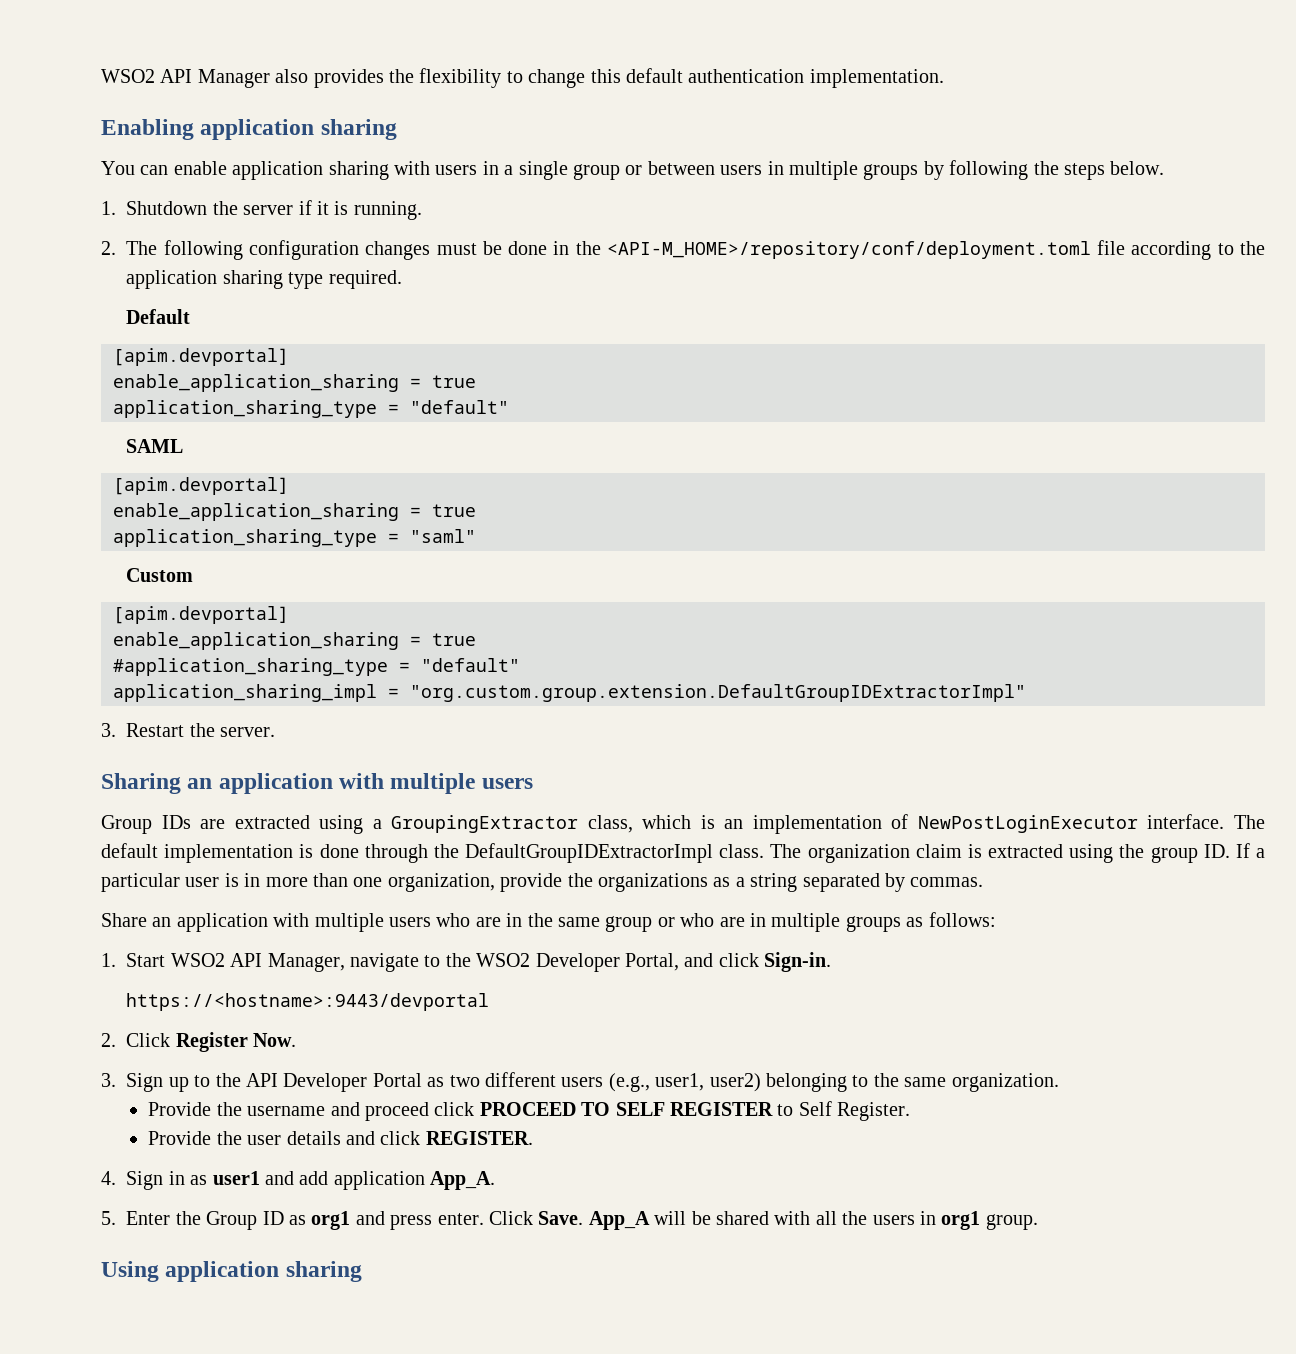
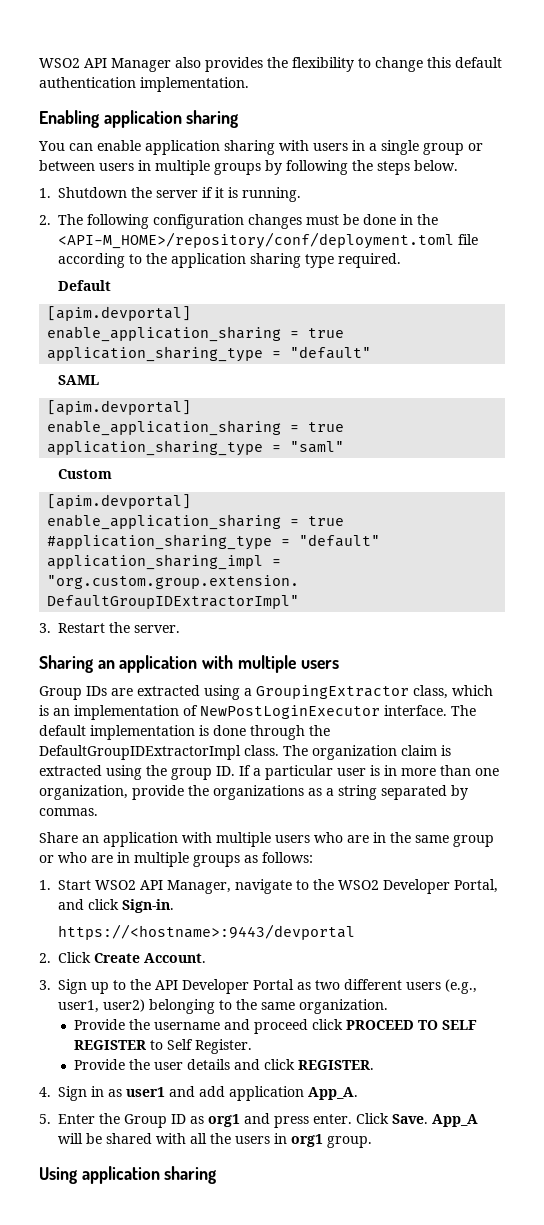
- 2. Click Register Now.
+ 2. Click Create Account.

